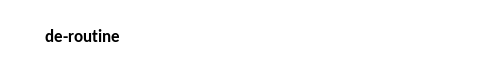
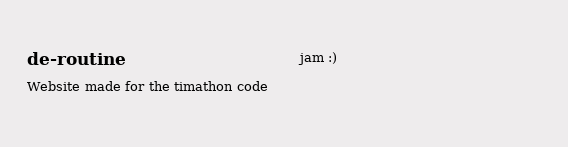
+ Website made for the timathon code jam :)

